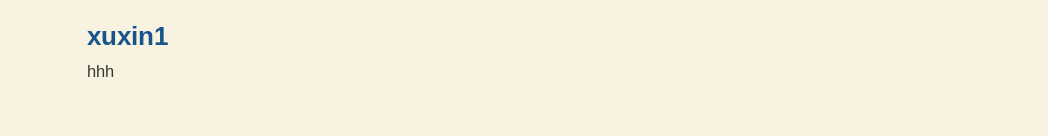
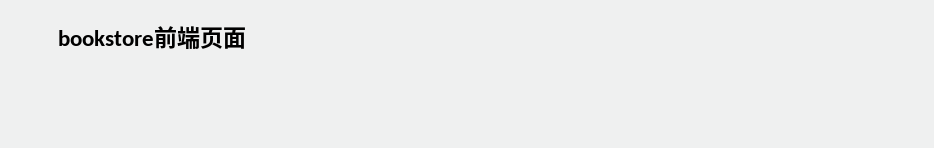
- xuxin1
- hhh
+ bookstore前端页面

